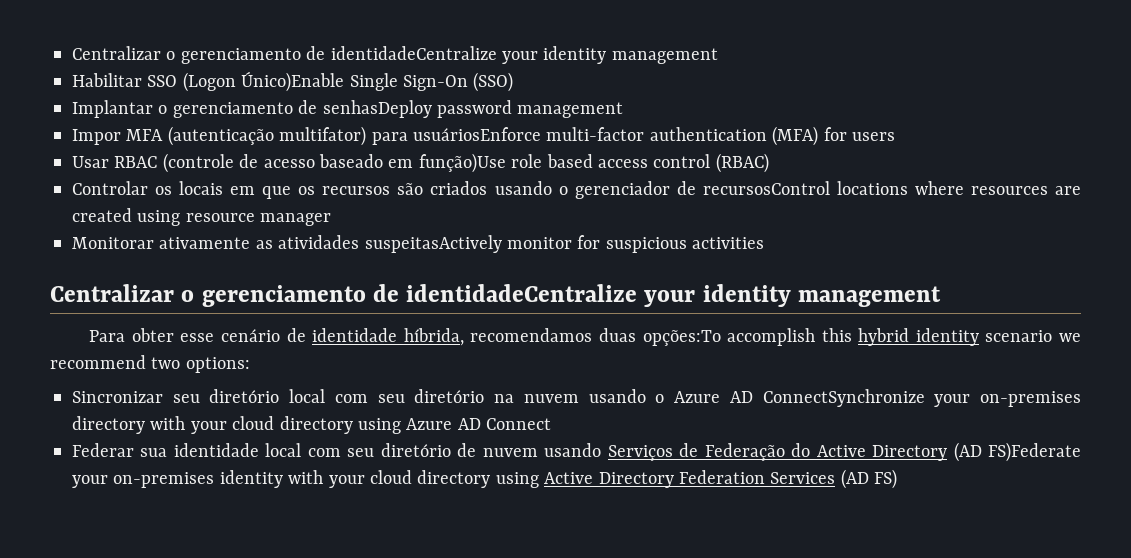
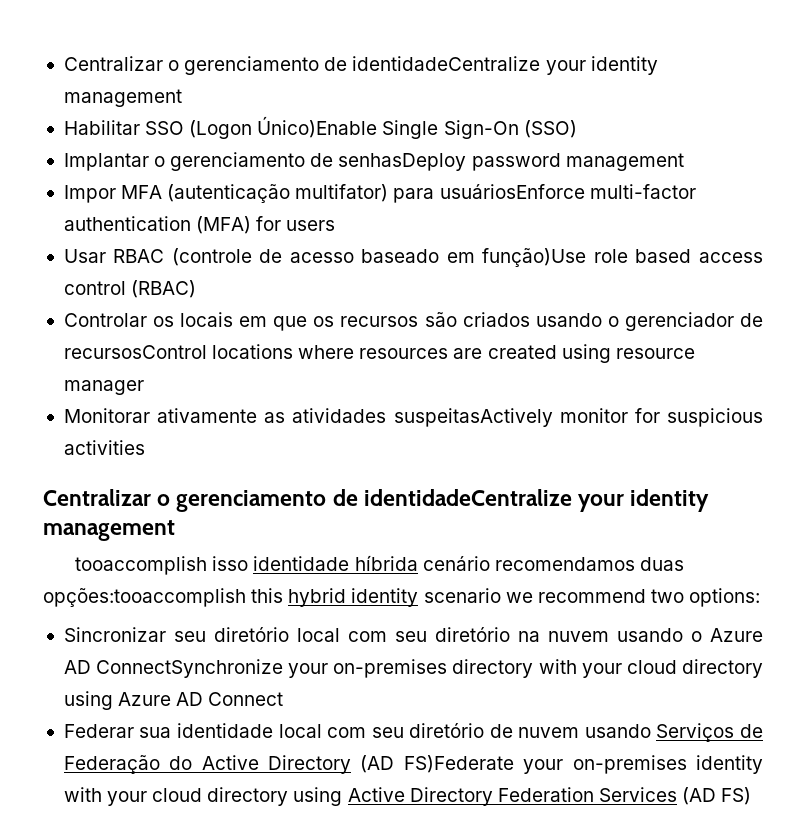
- Para obter esse cenário de identidade híbrida, recomendamos duas opções:To accomplish this hybrid identity scenario we recommend two options:
+ tooaccomplish isso identidade híbrida cenário recomendamos duas opções:tooaccomplish this hybrid identity scenario we recommend two options:

